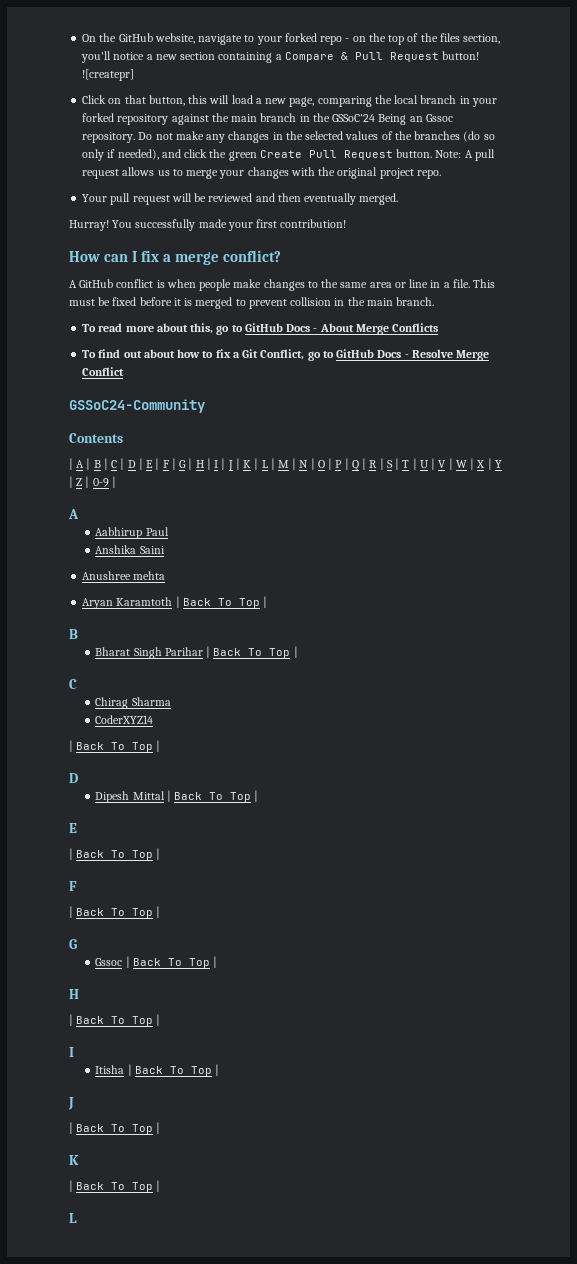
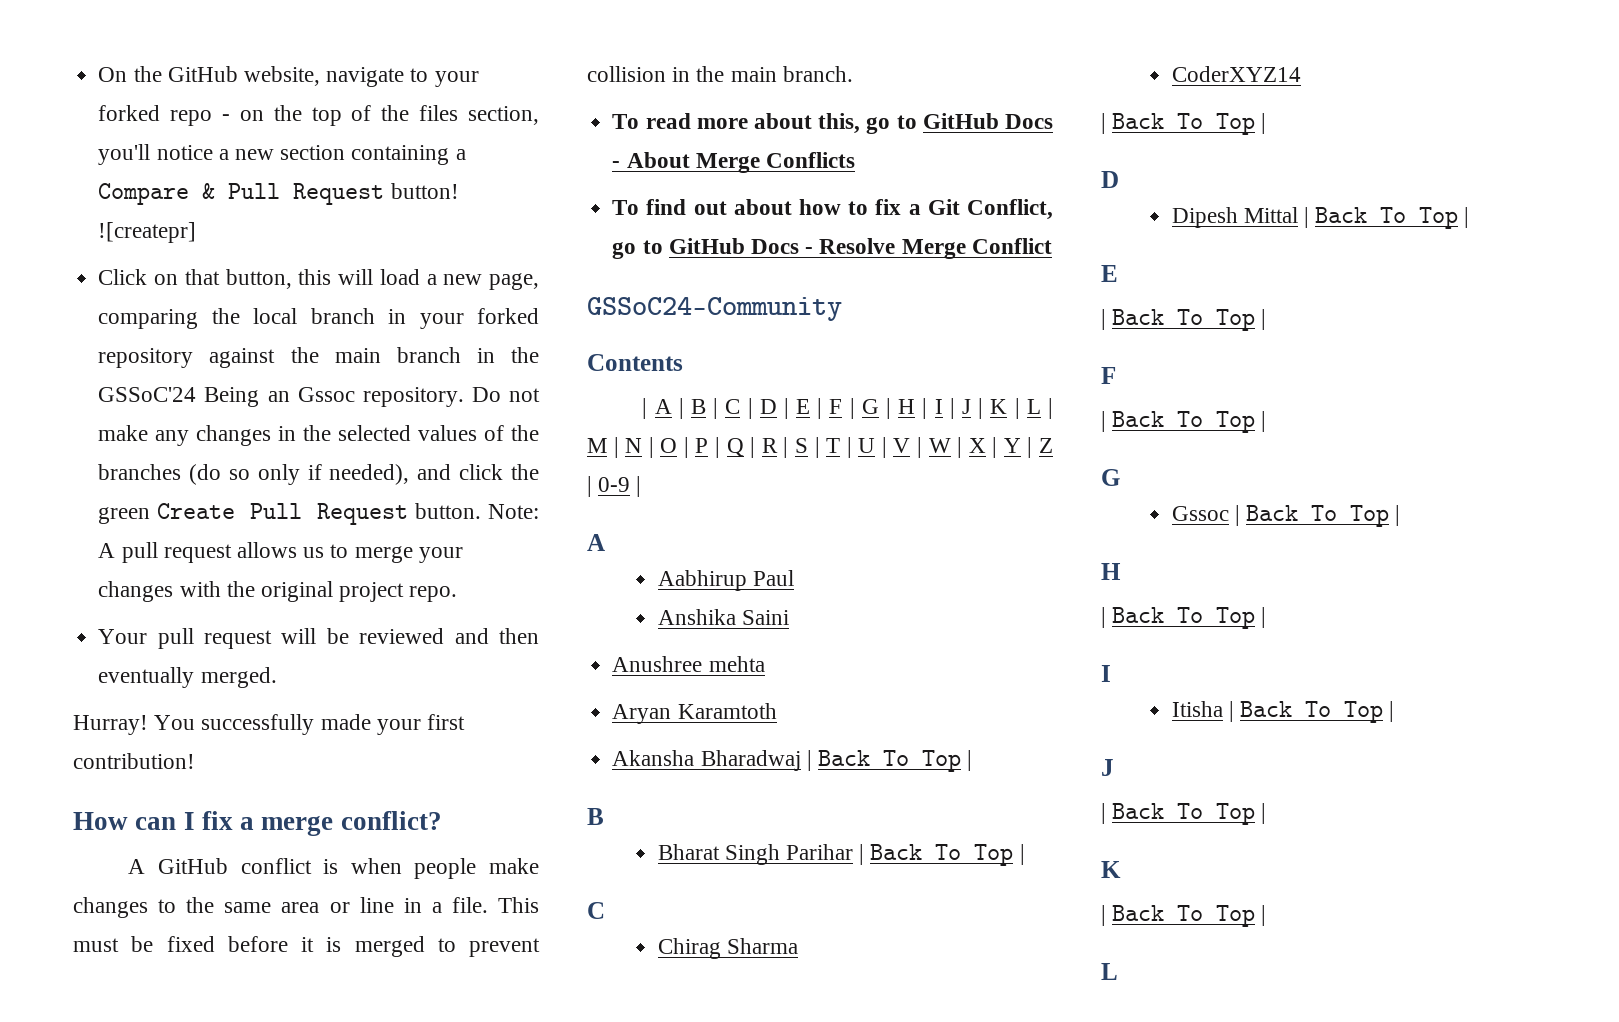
- Aryan Karamtoth | Back To Top |
+ Aryan Karamtoth
+ Akansha Bharadwaj | Back To Top |

